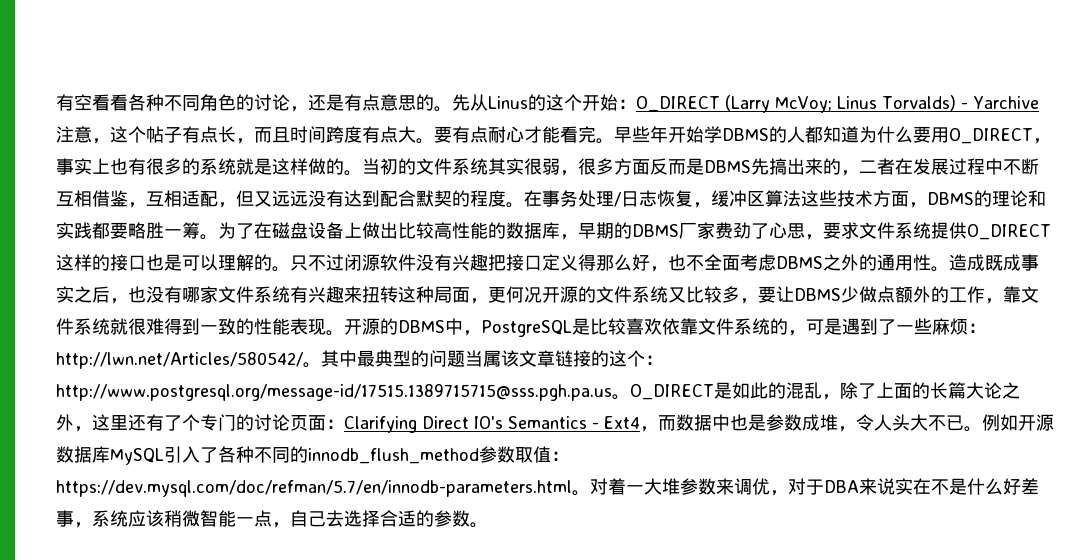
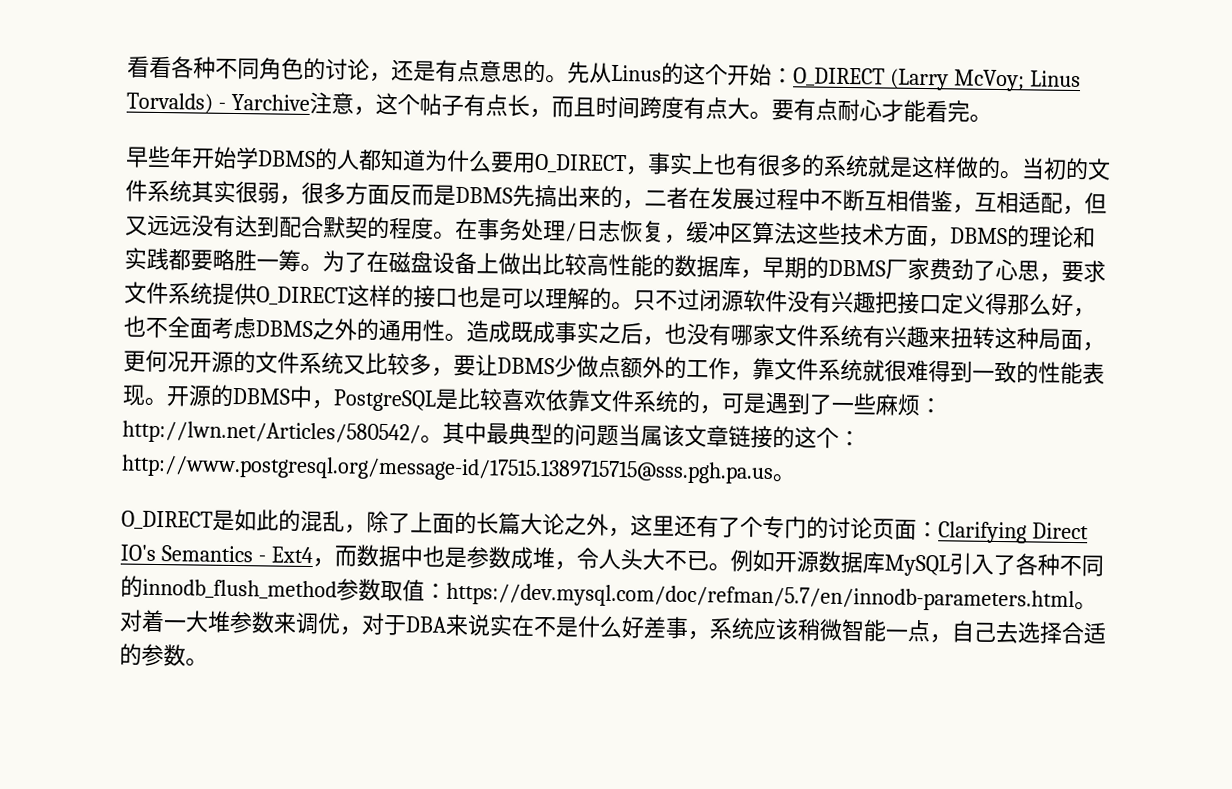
- 有空看看各种不同角色的讨论，还是有点意思的。
+ 看看各种不同角色的讨论，还是有点意思的。
- 要有点耐心才能看完。早些年开始学DBMS的人都知道为什么要用O_DIRECT，事实上也有很多的系统就是这样做的。
+ 要有点耐心才能看完。
+ 早些年开始学DBMS的人都知道为什么要用O_DIRECT，事实上也有很多的系统就是这样做的。
- 其中最典型的问题当属该文章链接的这个：http://www.postgresql.org/message-id/17515.1389715715@sss.pgh.pa.us。O_DIRECT是如此的混乱，除了上面的长篇大论之外，这里还有了个专门的讨论页面：Clarifying Direct IO's Semantics - Ext4，而数据中也是参数成堆，令人头大不已。
+ 其中最典型的问题当属该文章链接的这个：http://www.postgresql.org/message-id/17515.1389715715@sss.pgh.pa.us。
+ O_DIRECT是如此的混乱，除了上面的长篇大论之外，这里还有了个专门的讨论页面：Clarifying Direct IO's Semantics - Ext4，而数据中也是参数成堆，令人头大不已。

